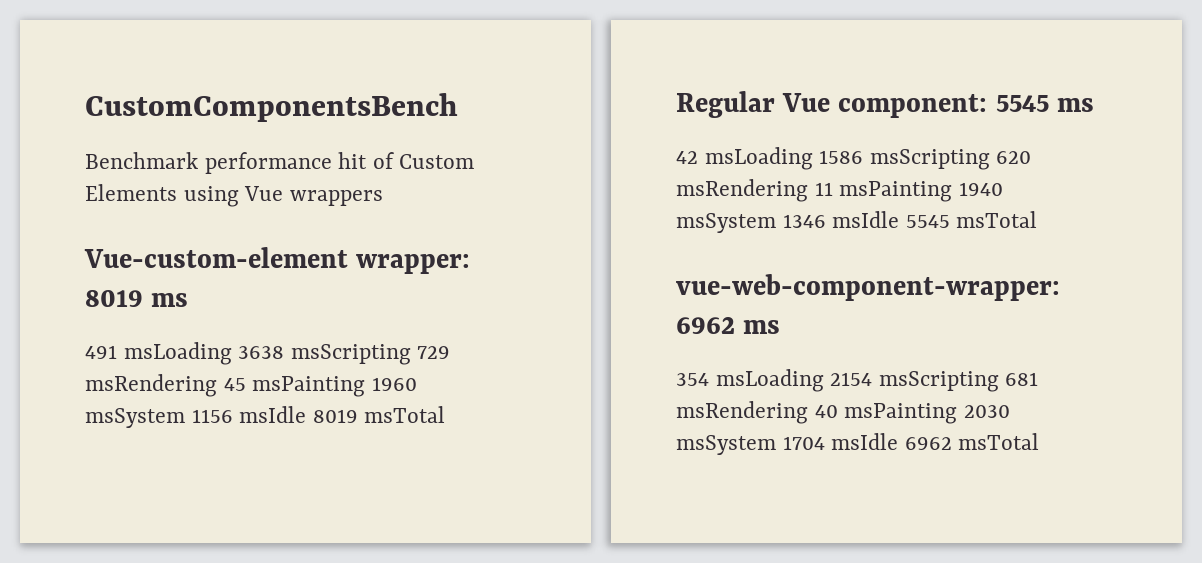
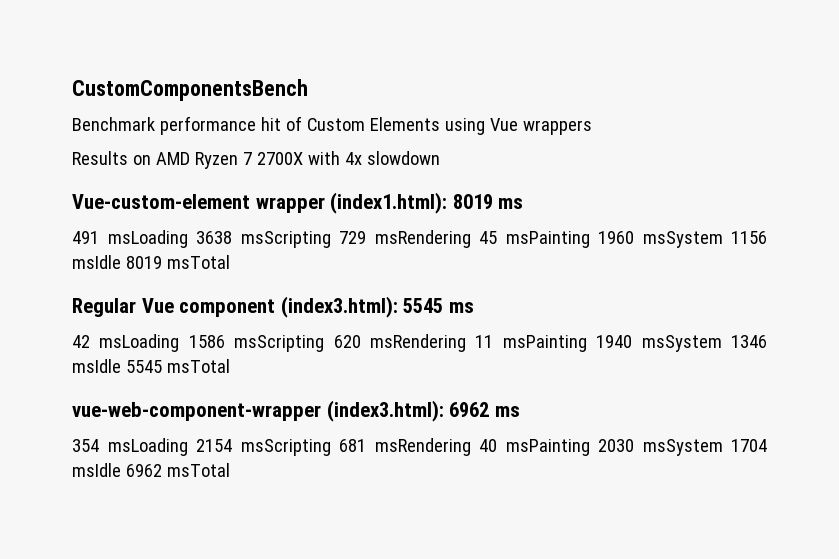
+ Results on AMD Ryzen 7 2700X with 4x slowdown
- Vue-custom-element wrapper: 8019 ms
+ Vue-custom-element wrapper (index1.html): 8019 ms
- Regular Vue component: 5545 ms
+ Regular Vue component (index3.html): 5545 ms
- vue-web-component-wrapper: 6962 ms
+ vue-web-component-wrapper (index3.html): 6962 ms

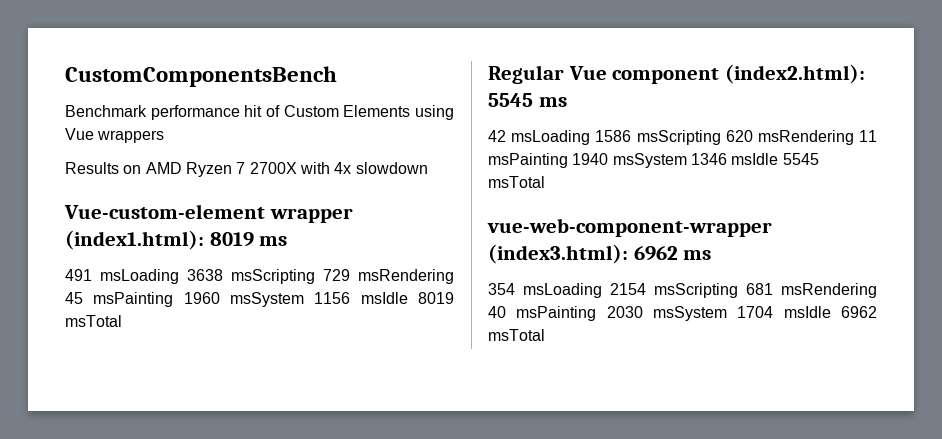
- Regular Vue component (index3.html): 5545 ms
+ Regular Vue component (index2.html): 5545 ms

